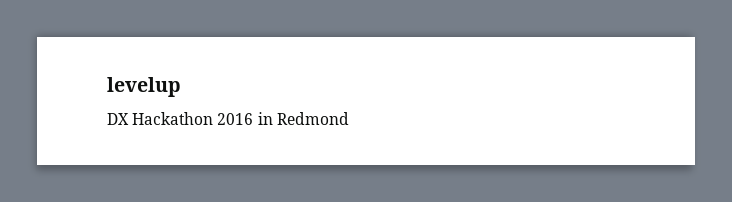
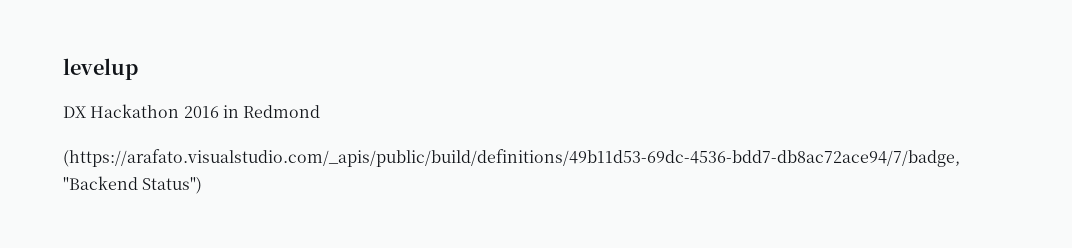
+ (https://arafato.visualstudio.com/_apis/public/build/definitions/49b11d53-69dc-4536-bdd7-db8ac72ace94/7/badge, "Backend Status")

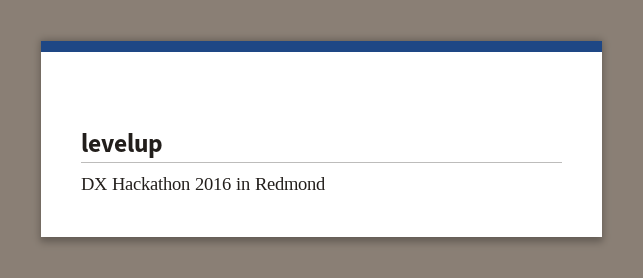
- (https://arafato.visualstudio.com/_apis/public/build/definitions/49b11d53-69dc-4536-bdd7-db8ac72ace94/7/badge, "Backend Status")

